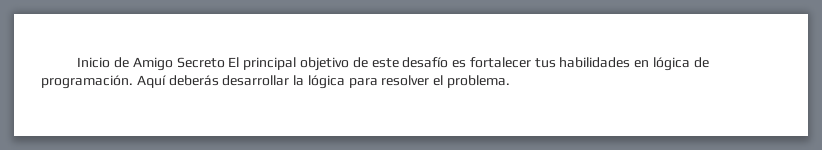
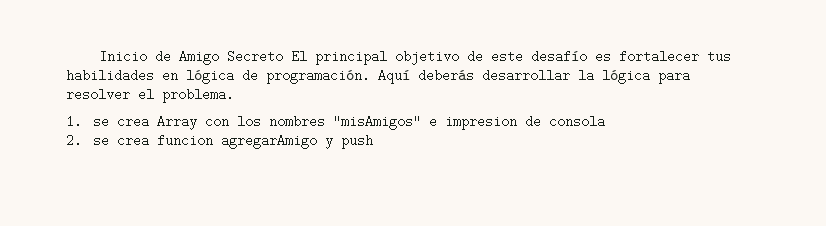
+ 1. se crea Array con los nombres "misAmigos" e impresion de consola
+ 2. se crea funcion agregarAmigo y push

